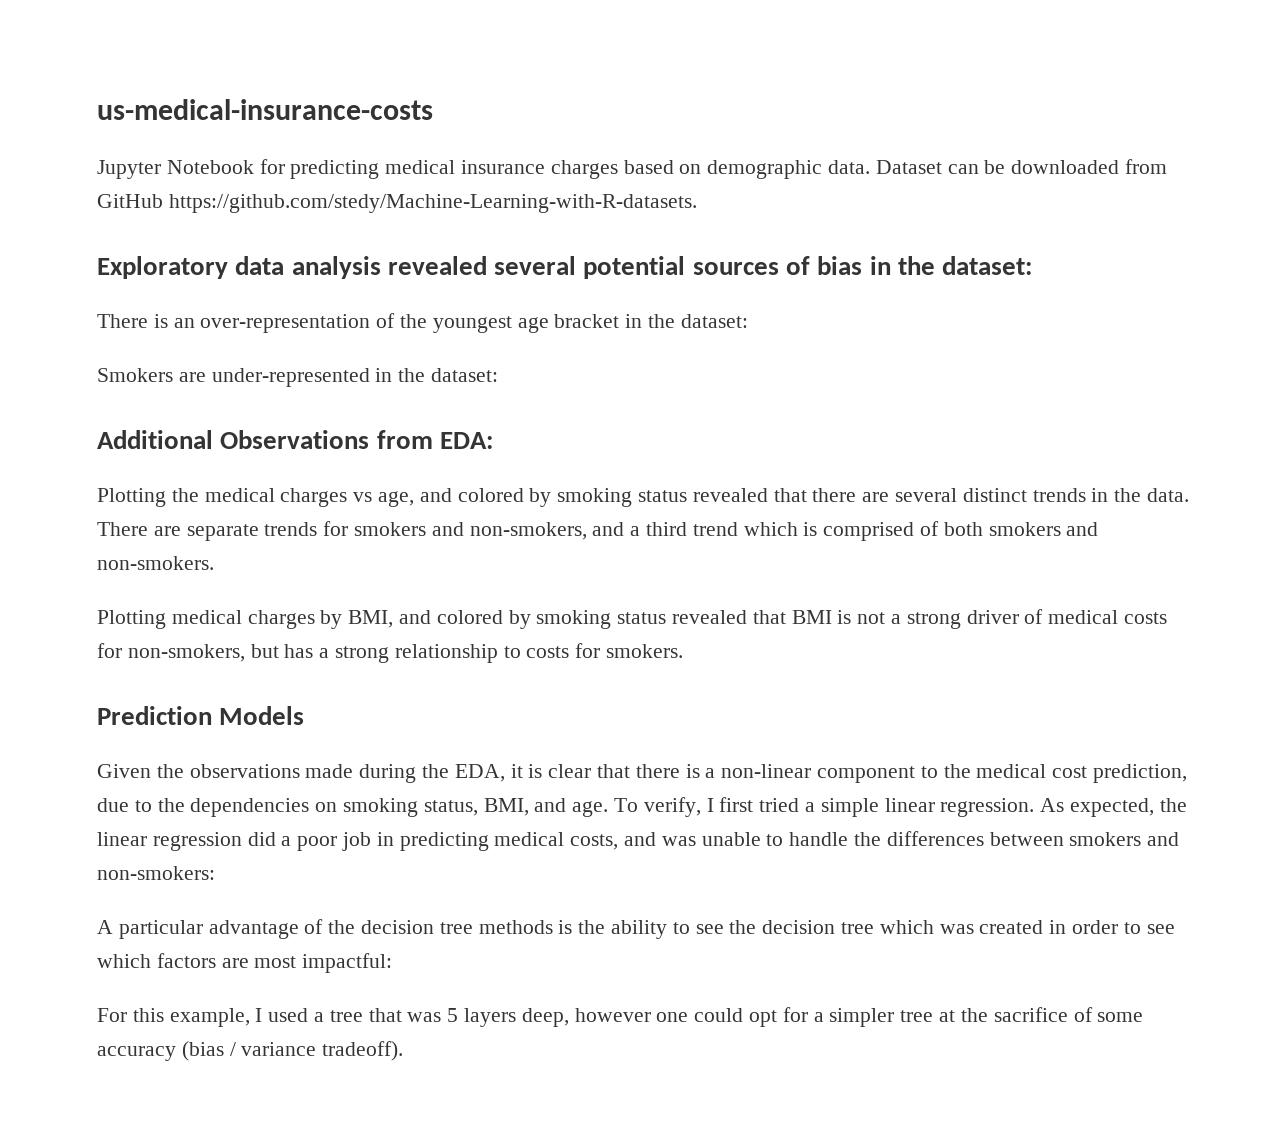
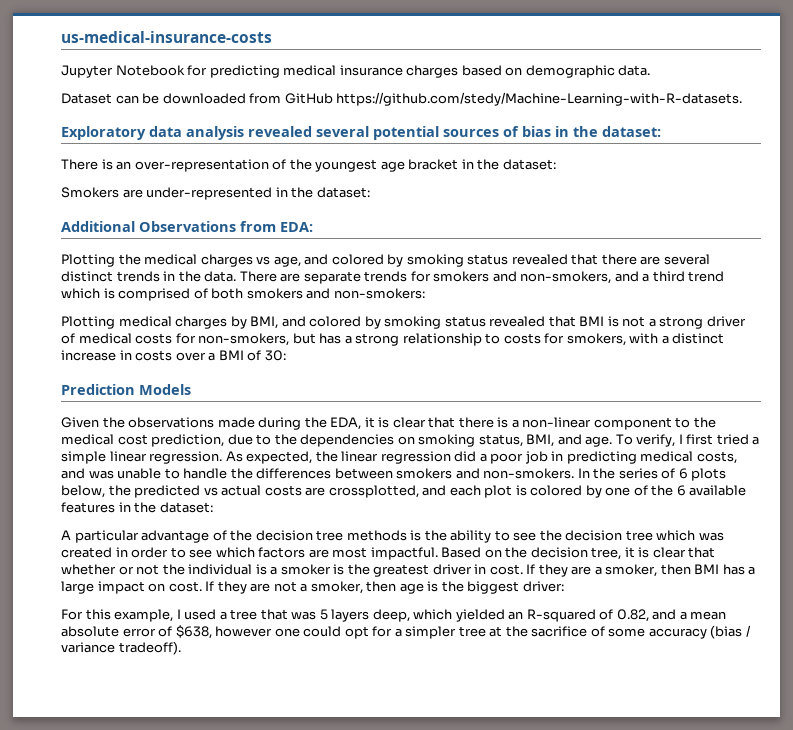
- Jupyter Notebook for predicting medical insurance charges based on demographic data. Dataset can be downloaded from GitHub https://github.com/stedy/Machine-Learning-with-R-datasets.
+ Jupyter Notebook for predicting medical insurance charges based on demographic data.
+ Dataset can be downloaded from GitHub https://github.com/stedy/Machine-Learning-with-R-datasets.
- There are separate trends for smokers and non-smokers, and a third trend which is comprised of both smokers and non-smokers.
+ There are separate trends for smokers and non-smokers, and a third trend which is comprised of both smokers and non-smokers:
- Plotting medical charges by BMI, and colored by smoking status revealed that BMI is not a strong driver of medical costs for non-smokers, but has a strong relationship to costs for smokers.
+ Plotting medical charges by BMI, and colored by smoking status revealed that BMI is not a strong driver of medical costs for non-smokers, but has a strong relationship to costs for smokers, with a distinct increase in costs over a BMI of 30:
- As expected, the linear regression did a poor job in predicting medical costs, and was unable to handle the differences between smokers and non-smokers:
+ As expected, the linear regression did a poor job in predicting medical costs, and was unable to handle the differences between smokers and non-smokers. In the series of 6 plots below, the predicted vs actual costs are crossplotted, and each plot is colored by one of the 6 available features in the dataset:
- A particular advantage of the decision tree methods is the ability to see the decision tree which was created in order to see which factors are most impactful:
+ A particular advantage of the decision tree methods is the ability to see the decision tree which was created in order to see which factors are most impactful. Based on the decision tree, it is clear that whether or not the individual is a smoker is the greatest driver in cost. If they are a smoker, then BMI has a large impact on cost. If they are not a smoker, then age is the biggest driver:
- For this example, I used a tree that was 5 layers deep, however one could opt for a simpler tree at the sacrifice of some accuracy (bias / variance tradeoff).
+ For this example, I used a tree that was 5 layers deep, which yielded an R-squared of 0.82, and a mean absolute error of $638, however one could opt for a simpler tree at the sacrifice of some accuracy (bias / variance tradeoff).

